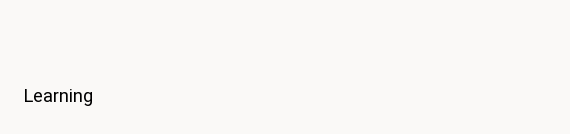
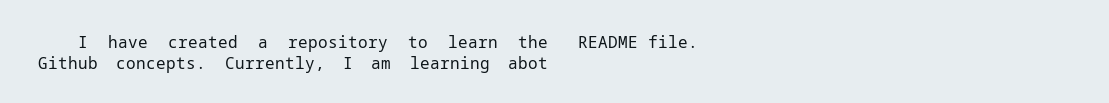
- Learning
+ I have created a repository to learn the Github concepts. Currently, I am learning abot README file.

